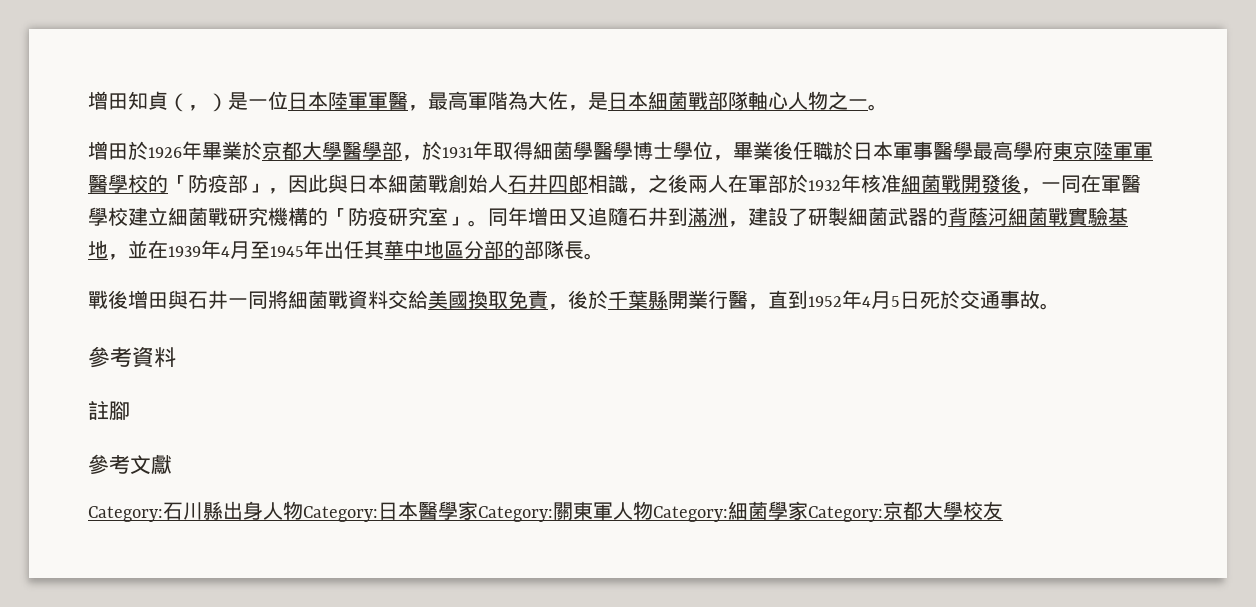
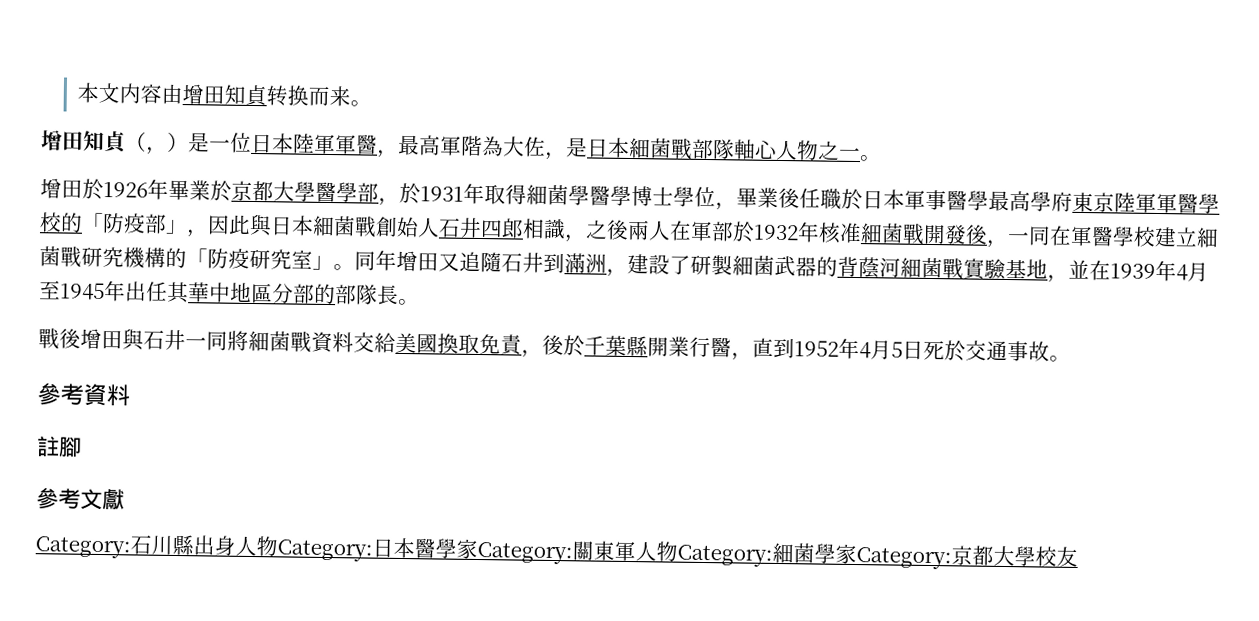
+ 本文内容由增田知貞转换而来。

